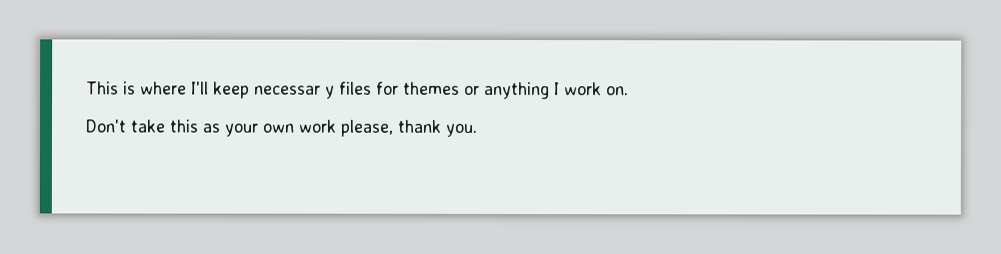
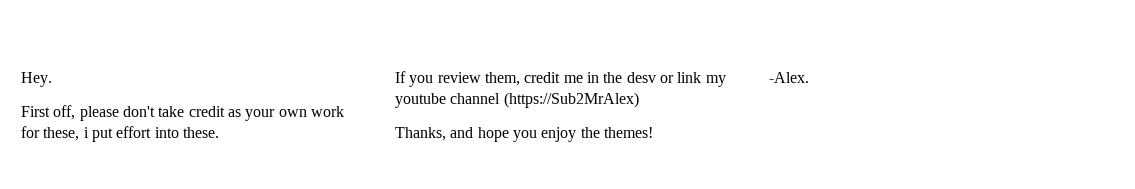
- This is where I'll keep necessar y files for themes or anything I work on.
- Don't take this as your own work please, thank you.
+ Hey.
+ First off, please don't take credit as your own work for these, i put effort into these.
+ If you review them, credit me in the desv or link my youtube channel (https://Sub2MrAlex)
+ Thanks, and hope you enjoy the themes!
+ -Alex.

